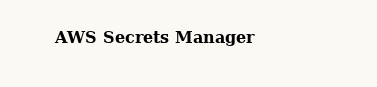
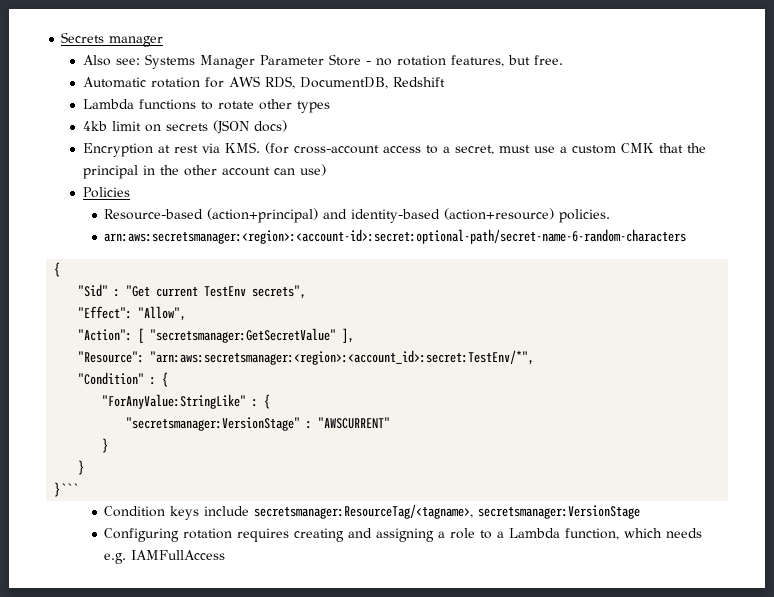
- AWS Secrets Manager
+ Secrets manager
+ Also see: Systems Manager Parameter Store - no rotation features, but free.
+ Automatic rotation for AWS RDS, DocumentDB, Redshift
+ Lambda functions to rotate other types
+ 4kb limit on secrets (JSON docs)
+ Encryption at rest via KMS. (for cross-account access to a secret, must use a custom CMK that the principal in the other account can use)
+ Policies
+ Resource-based (action+principal) and identity-based (action+resource) policies.
+ arn:aws:secretsmanager:<region>:<account-id>:secret:optional-path/secret-name-6-random-characters
+ {
+ "Sid" : "Get current TestEnv secrets",
+ "Effect": "Allow",
+ "Action": [ "secretsmanager:GetSecretValue" ],
+ "Resource": "arn:aws:secretsmanager:<region>:<account_id>:secret:TestEnv/*",
+ "Condition" : {
+ "ForAnyValue:StringLike" : {
+ "secretsmanager:VersionStage" : "AWSCURRENT"
+ }
+ }
+ }```
+ Condition keys include secretsmanager:ResourceTag/<tagname>, secretsmanager:VersionStage
+ Configuring rotation requires creating and assigning a role to a Lambda function, which needs e.g. IAMFullAccess

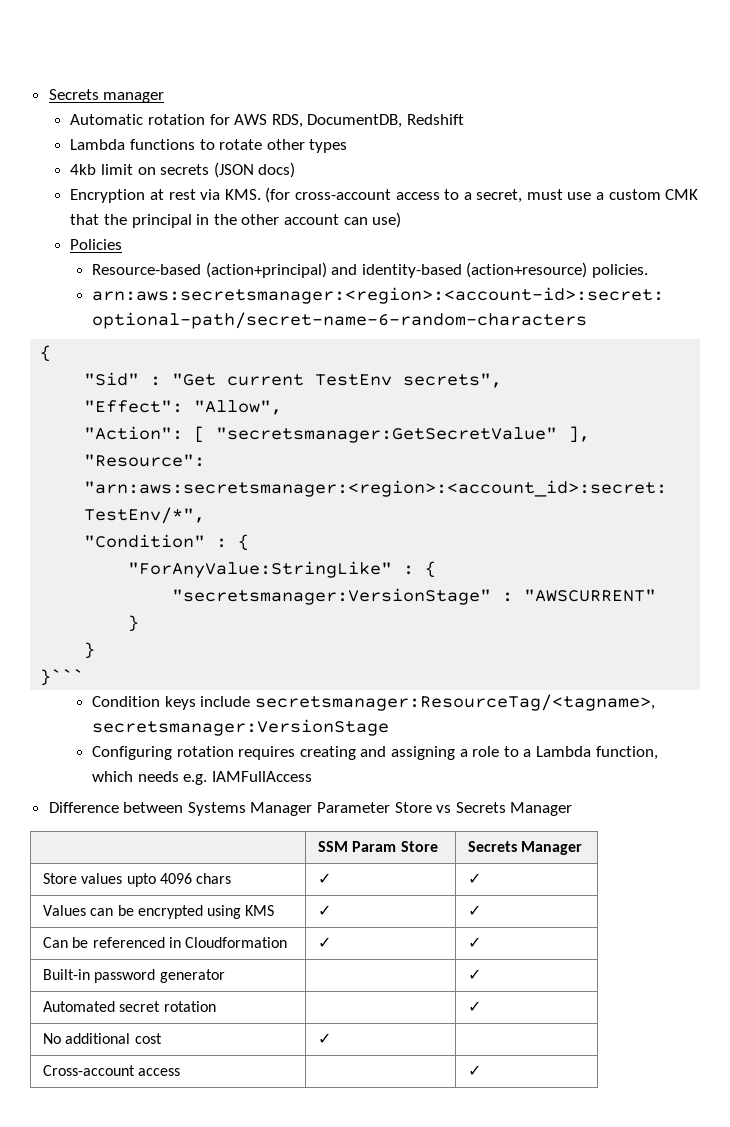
- Also see: Systems Manager Parameter Store - no rotation features, but free.
+ Difference between Systems Manager Parameter Store vs Secrets Manager
+ | SSM Param Store | Secrets Manager
+ Store values upto 4096 chars | ✓ | ✓
+ Values can be encrypted using KMS | ✓ | ✓
+ Can be referenced in Cloudformation | ✓ | ✓
+ Built-in password generator | | ✓
+ Automated secret rotation | | ✓
+ No additional cost | ✓ |
+ Cross-account access | | ✓

